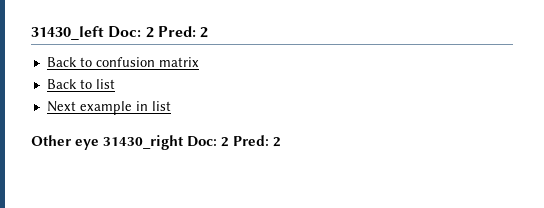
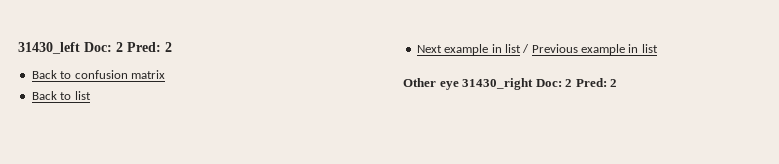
- Next example in list
+ Next example in list / Previous example in list

